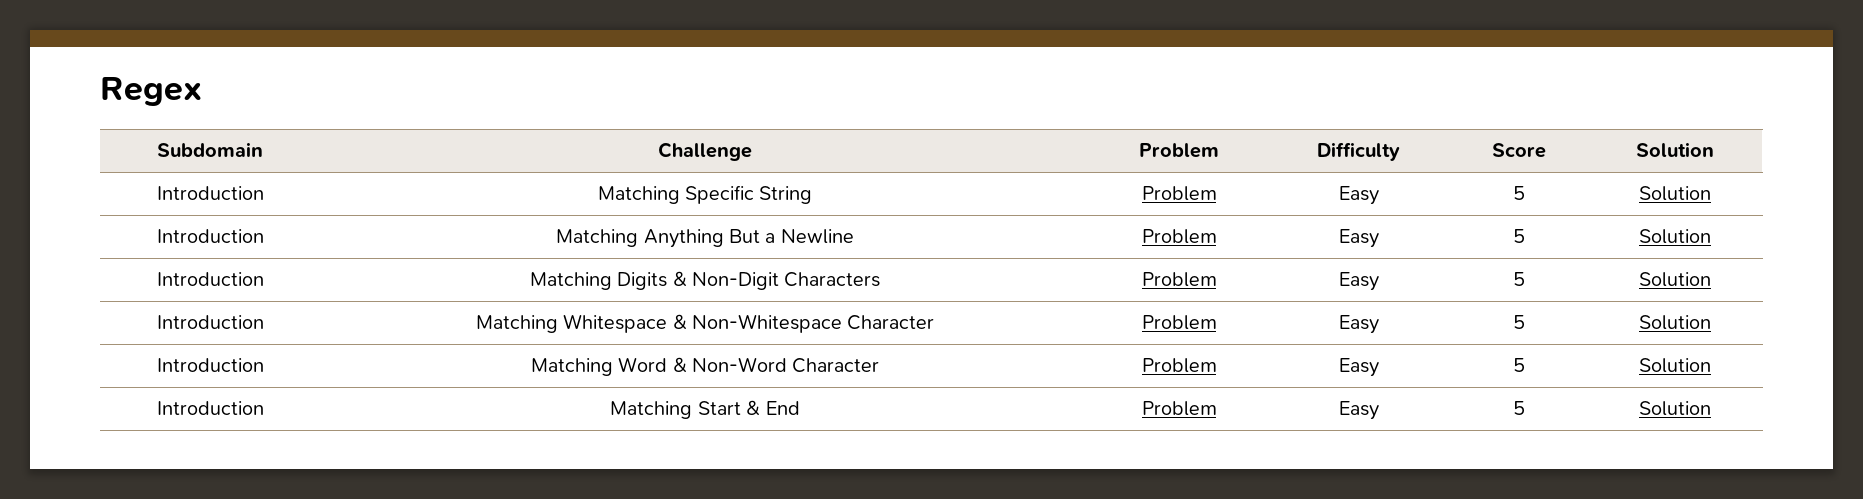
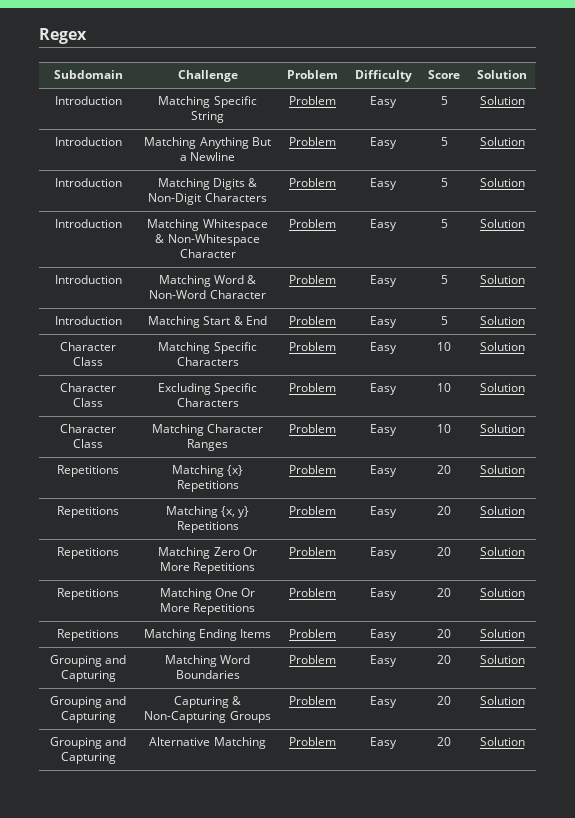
+ Character Class | Matching Specific Characters | Problem | Easy | 10 | Solution
+ Character Class | Excluding Specific Characters | Problem | Easy | 10 | Solution
+ Character Class | Matching Character Ranges | Problem | Easy | 10 | Solution
+ Repetitions | Matching {x} Repetitions | Problem | Easy | 20 | Solution
+ Repetitions | Matching {x, y} Repetitions | Problem | Easy | 20 | Solution
+ Repetitions | Matching Zero Or More Repetitions | Problem | Easy | 20 | Solution
+ Repetitions | Matching One Or More Repetitions | Problem | Easy | 20 | Solution
+ Repetitions | Matching Ending Items | Problem | Easy | 20 | Solution
+ Grouping and Capturing | Matching Word Boundaries | Problem | Easy | 20 | Solution
+ Grouping and Capturing | Capturing & Non-Capturing Groups | Problem | Easy | 20 | Solution
+ Grouping and Capturing | Alternative Matching | Problem | Easy | 20 | Solution

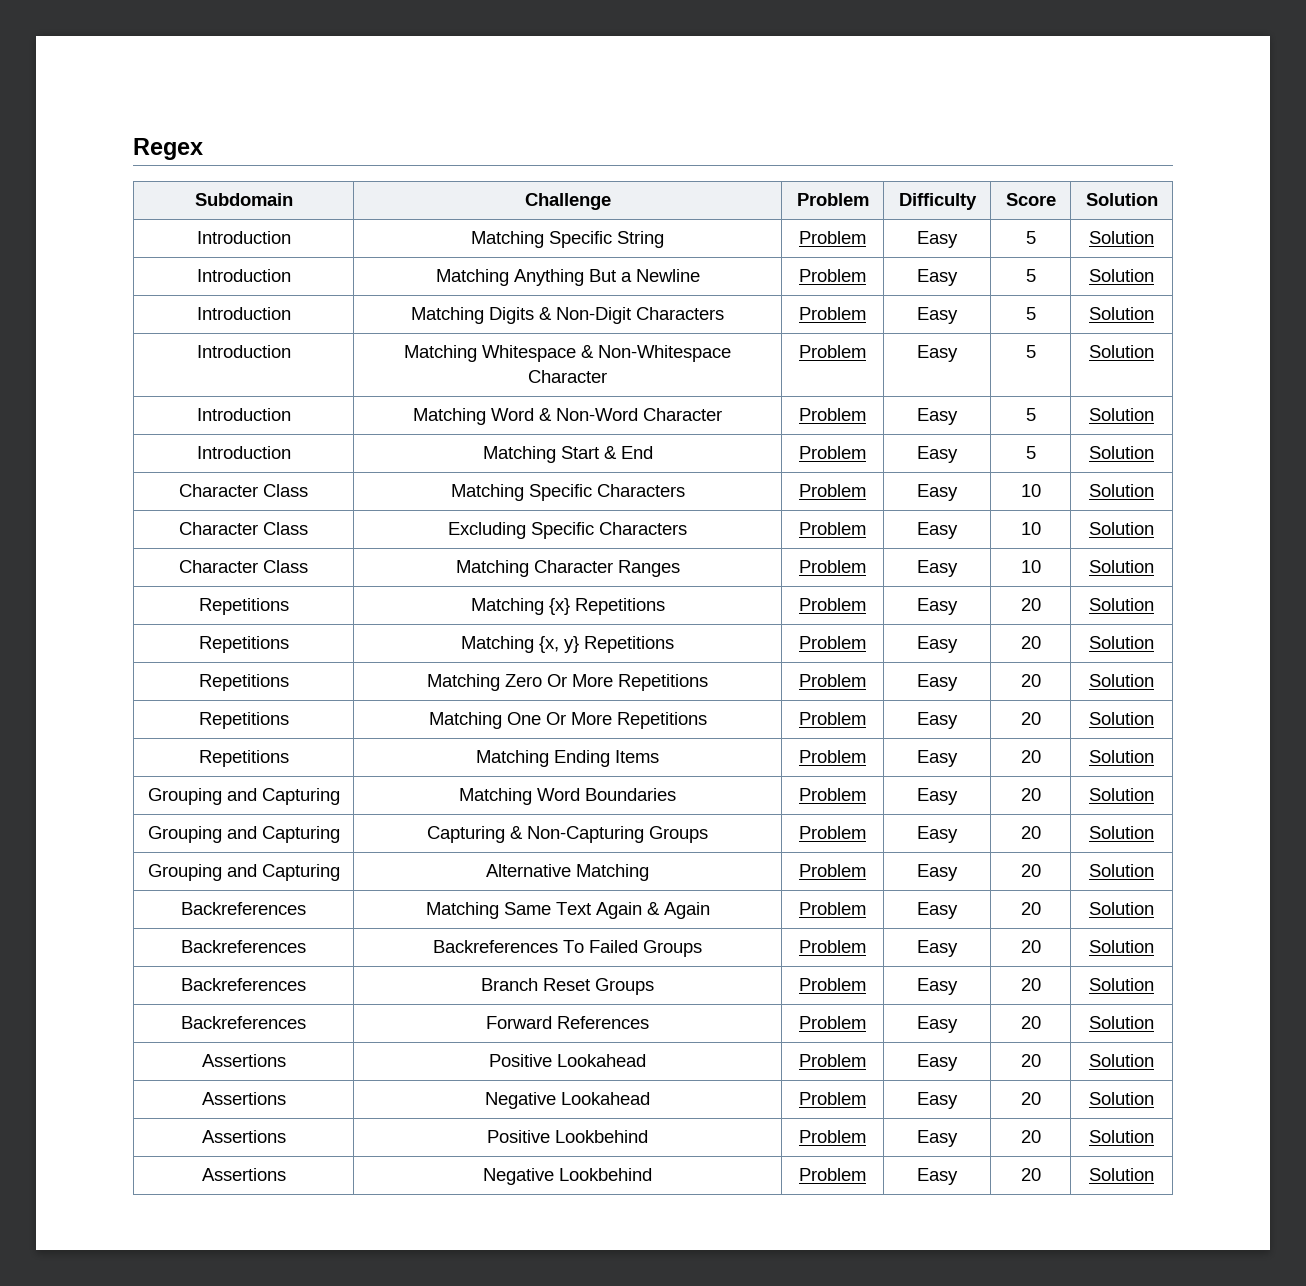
+ Backreferences | Matching Same Text Again & Again | Problem | Easy | 20 | Solution
+ Backreferences | Backreferences To Failed Groups | Problem | Easy | 20 | Solution
+ Backreferences | Branch Reset Groups | Problem | Easy | 20 | Solution
+ Backreferences | Forward References | Problem | Easy | 20 | Solution
+ Assertions | Positive Lookahead | Problem | Easy | 20 | Solution
+ Assertions | Negative Lookahead | Problem | Easy | 20 | Solution
+ Assertions | Positive Lookbehind | Problem | Easy | 20 | Solution
+ Assertions | Negative Lookbehind | Problem | Easy | 20 | Solution

